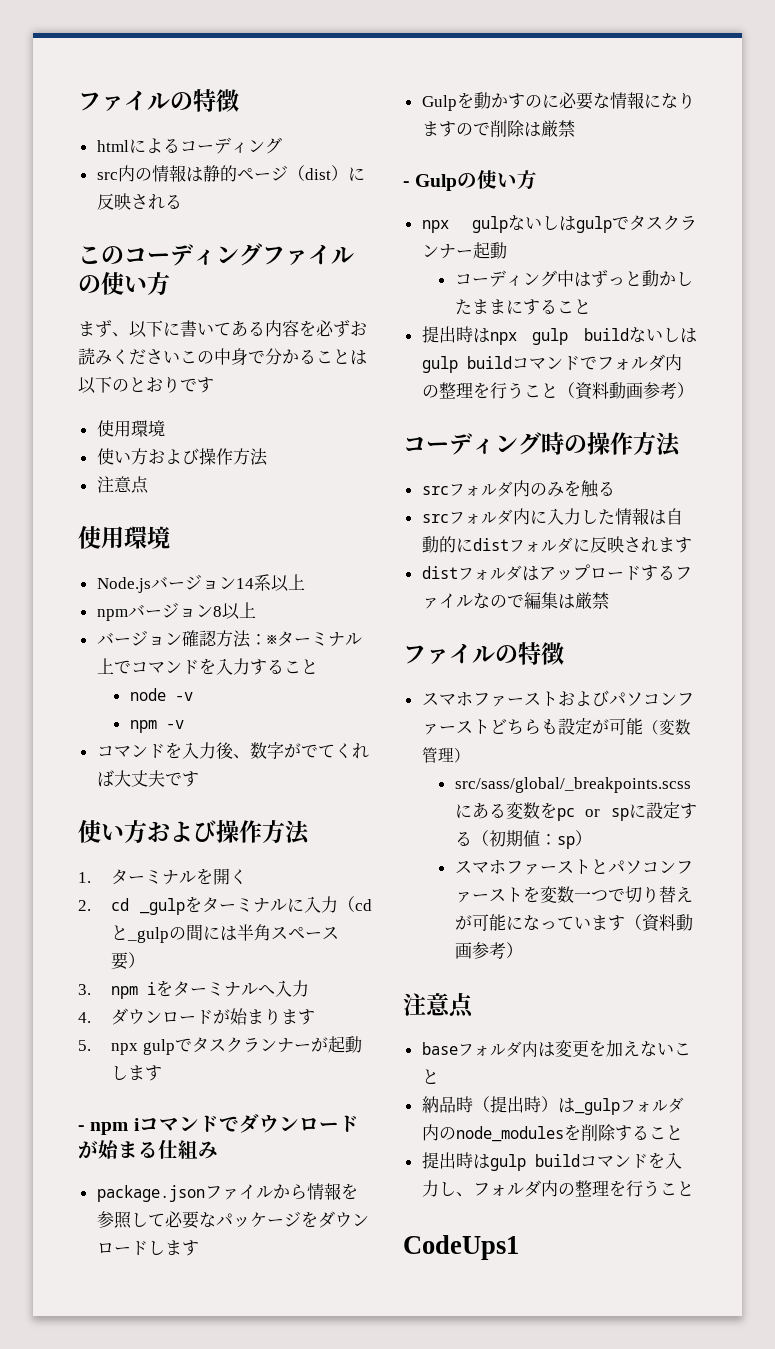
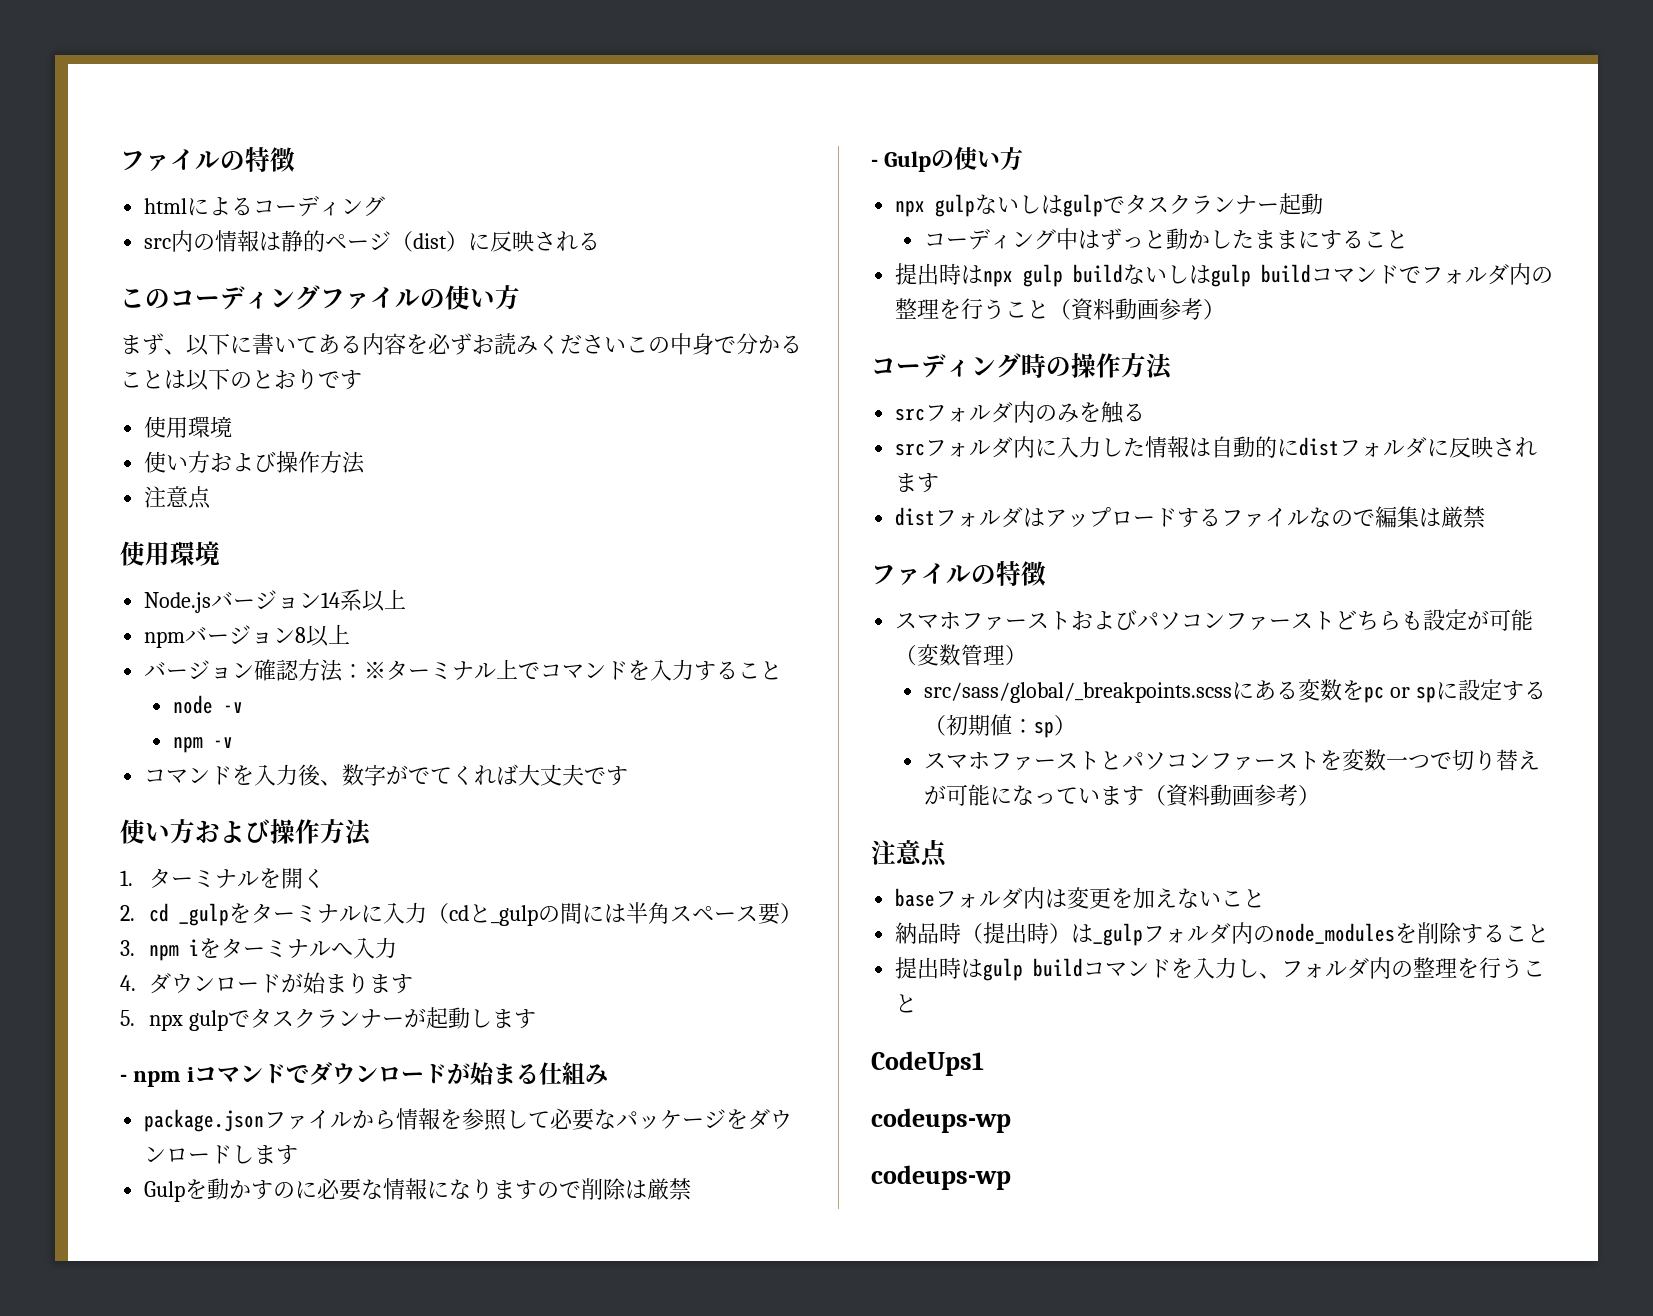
  CodeUps1
+ codeups-wp
+ codeups-wp

